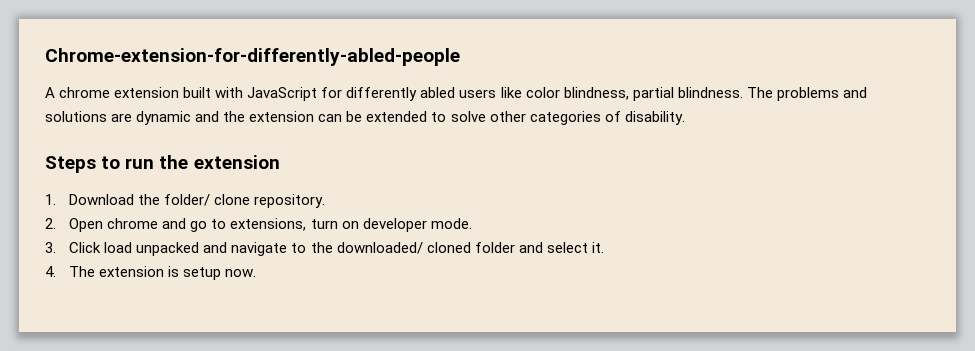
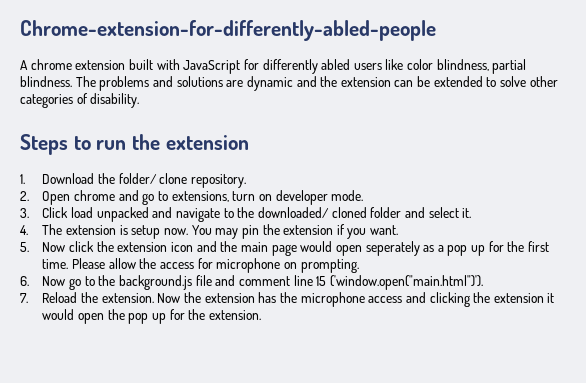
+ You may pin the extension if you want.
+ 5. Now click the extension icon and the main page would open seperately as a pop up for the first time. Please allow the access for microphone on prompting.
+ 6. Now go to the background.js file and comment line 15 ('window.open("main.html")').
+ 7. Reload the extension. Now the extension has the microphone access and clicking the extension it would open the pop up for the extension.

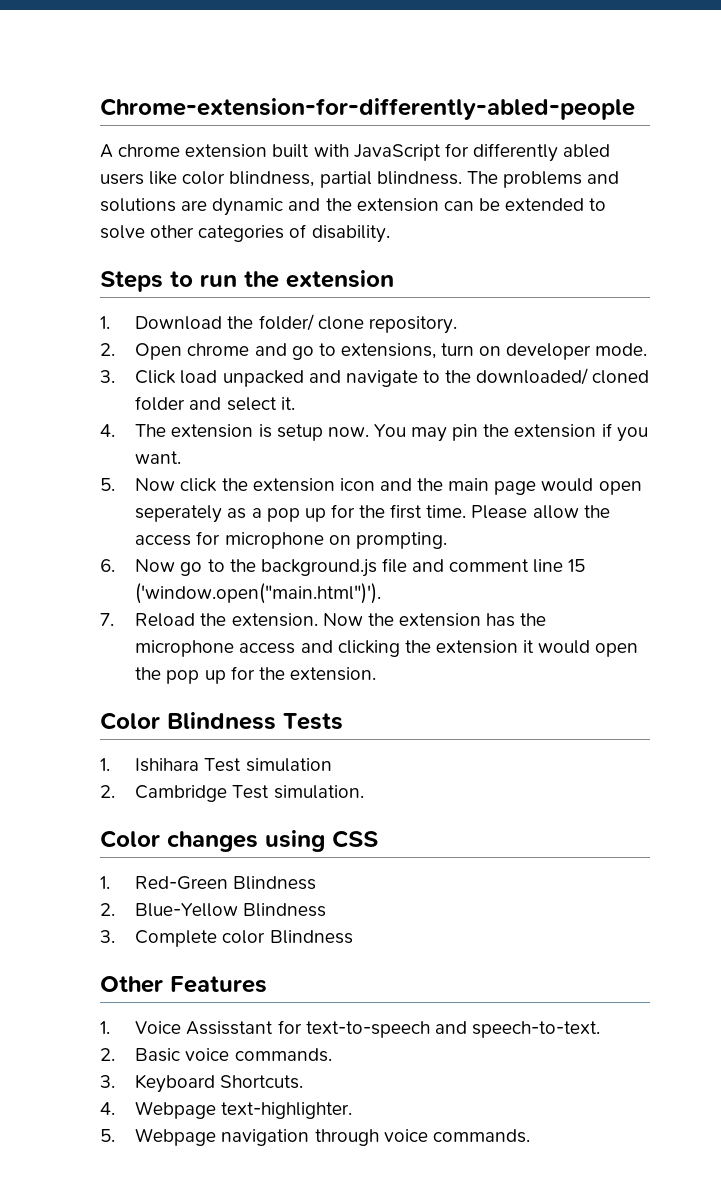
+ Color Blindness Tests
+ 1. Ishihara Test simulation
+ 2. Cambridge Test simulation.
+ Color changes using CSS
+ 1. Red-Green Blindness
+ 2. Blue-Yellow Blindness
+ 3. Complete color Blindness
+ Other Features
+ 1. Voice Assisstant for text-to-speech and speech-to-text.
+ 2. Basic voice commands.
+ 3. Keyboard Shortcuts.
+ 4. Webpage text-highlighter.
+ 5. Webpage navigation through voice commands.

